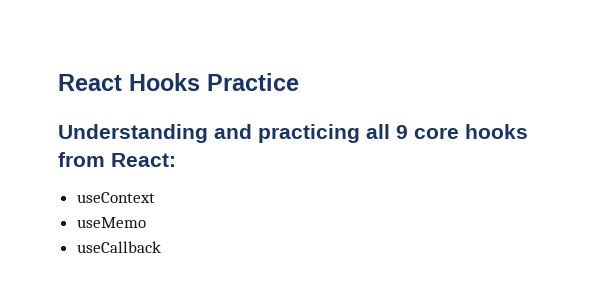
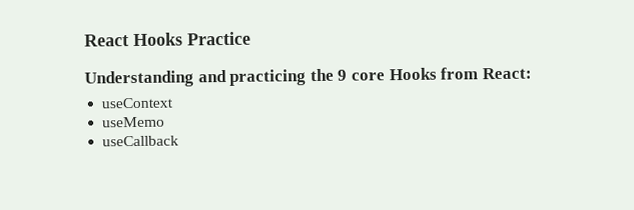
- Understanding and practicing all 9 core hooks from React:
+ Understanding and practicing the 9 core Hooks from React:

